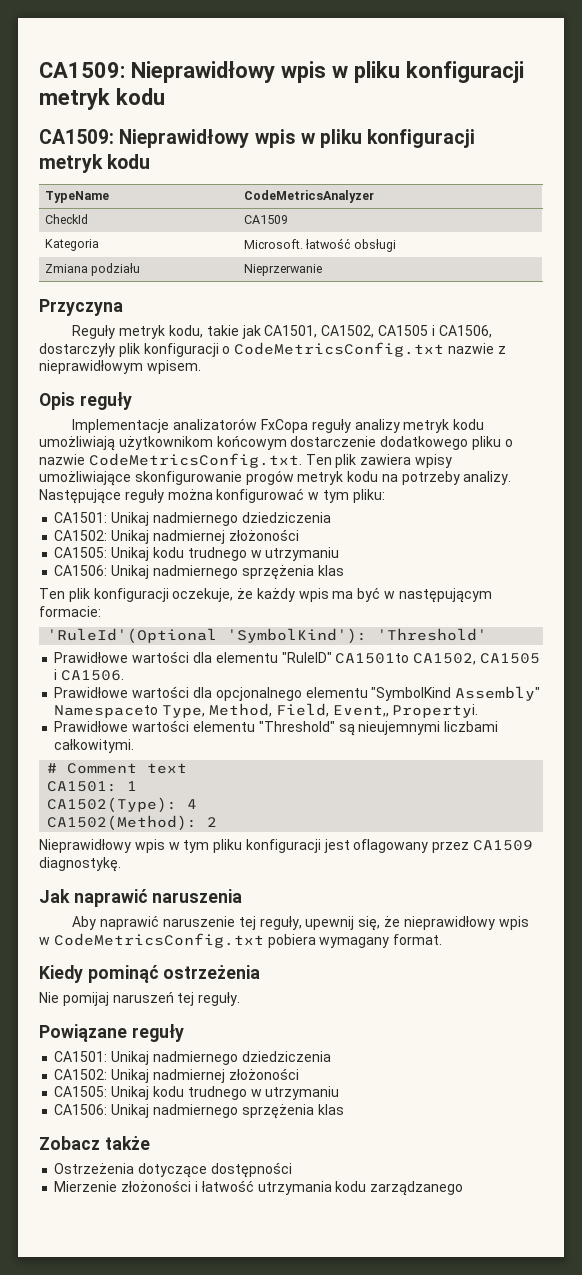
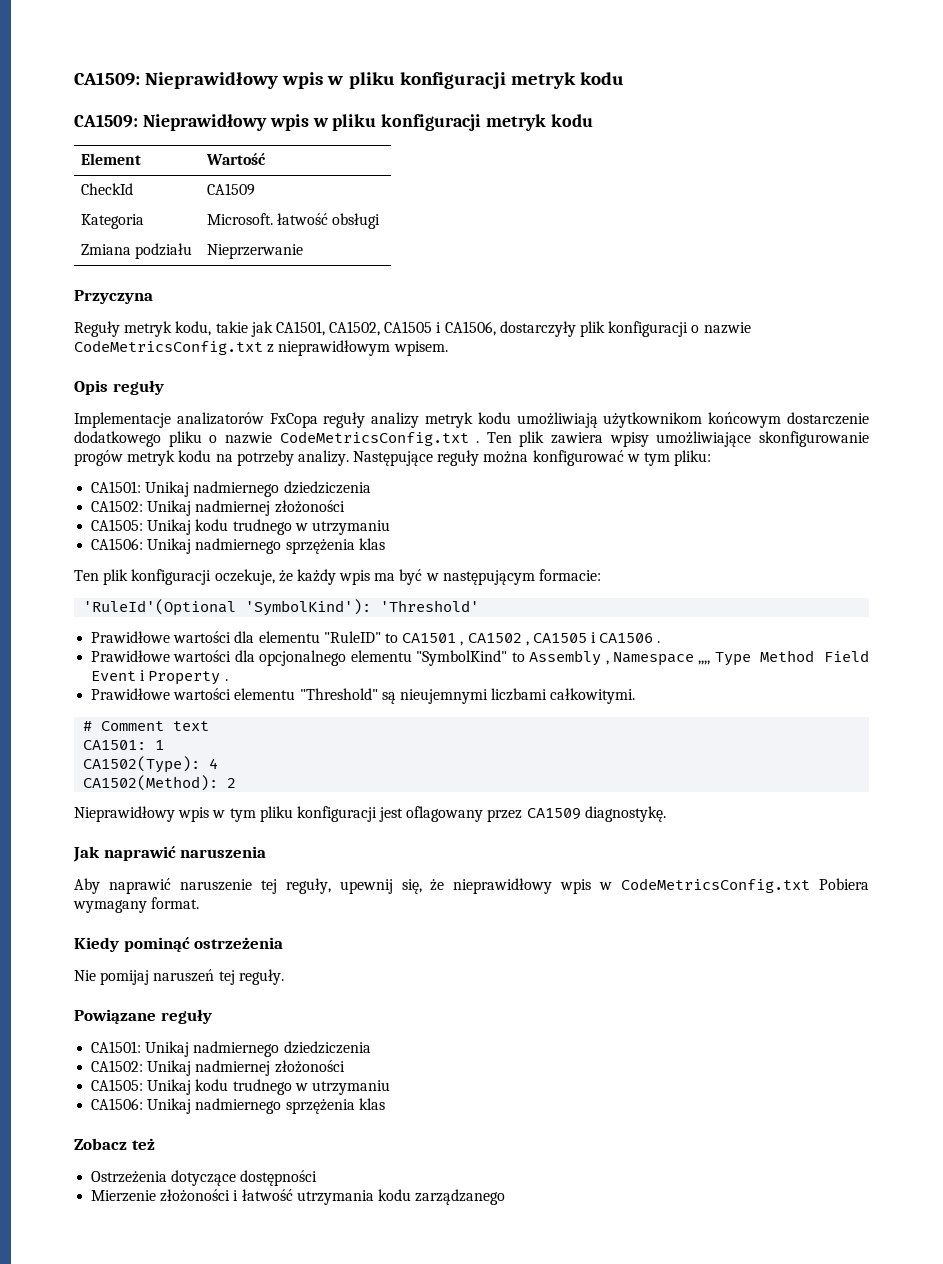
- TypeName | CodeMetricsAnalyzer
+ Element | Wartość
- Reguły metryk kodu, takie jak CA1501, CA1502, CA1505 i CA1506, dostarczyły plik konfiguracji o CodeMetricsConfig.txt nazwie z nieprawidłowym wpisem.
+ Reguły metryk kodu, takie jak CA1501, CA1502, CA1505 i CA1506, dostarczyły plik konfiguracji o nazwie CodeMetricsConfig.txt z nieprawidłowym wpisem.
- Implementacje analizatorów FxCopa reguły analizy metryk kodu umożliwiają użytkownikom końcowym dostarczenie dodatkowego pliku o nazwie CodeMetricsConfig.txt. Ten plik zawiera wpisy umożliwiające skonfigurowanie progów metryk kodu na potrzeby analizy.
+ Implementacje analizatorów FxCopa reguły analizy metryk kodu umożliwiają użytkownikom końcowym dostarczenie dodatkowego pliku o nazwie CodeMetricsConfig.txt . Ten plik zawiera wpisy umożliwiające skonfigurowanie progów metryk kodu na potrzeby analizy.
- Prawidłowe wartości dla elementu "RuleID" CA1501to CA1502, CA1505 i CA1506.
+ Prawidłowe wartości dla elementu "RuleID" to CA1501 , CA1502 , CA1505 i CA1506 .
- Prawidłowe wartości dla opcjonalnego elementu "SymbolKind Assembly" Namespaceto Type, Method, Field, Event,, Propertyi.
+ Prawidłowe wartości dla opcjonalnego elementu "SymbolKind" to Assembly , Namespace ,,,, Type Method Field Event i Property .
- Aby naprawić naruszenie tej reguły, upewnij się, że nieprawidłowy wpis w CodeMetricsConfig.txt pobiera wymagany format.
+ Aby naprawić naruszenie tej reguły, upewnij się, że nieprawidłowy wpis w CodeMetricsConfig.txt Pobiera wymagany format.
- Zobacz także
+ Zobacz też

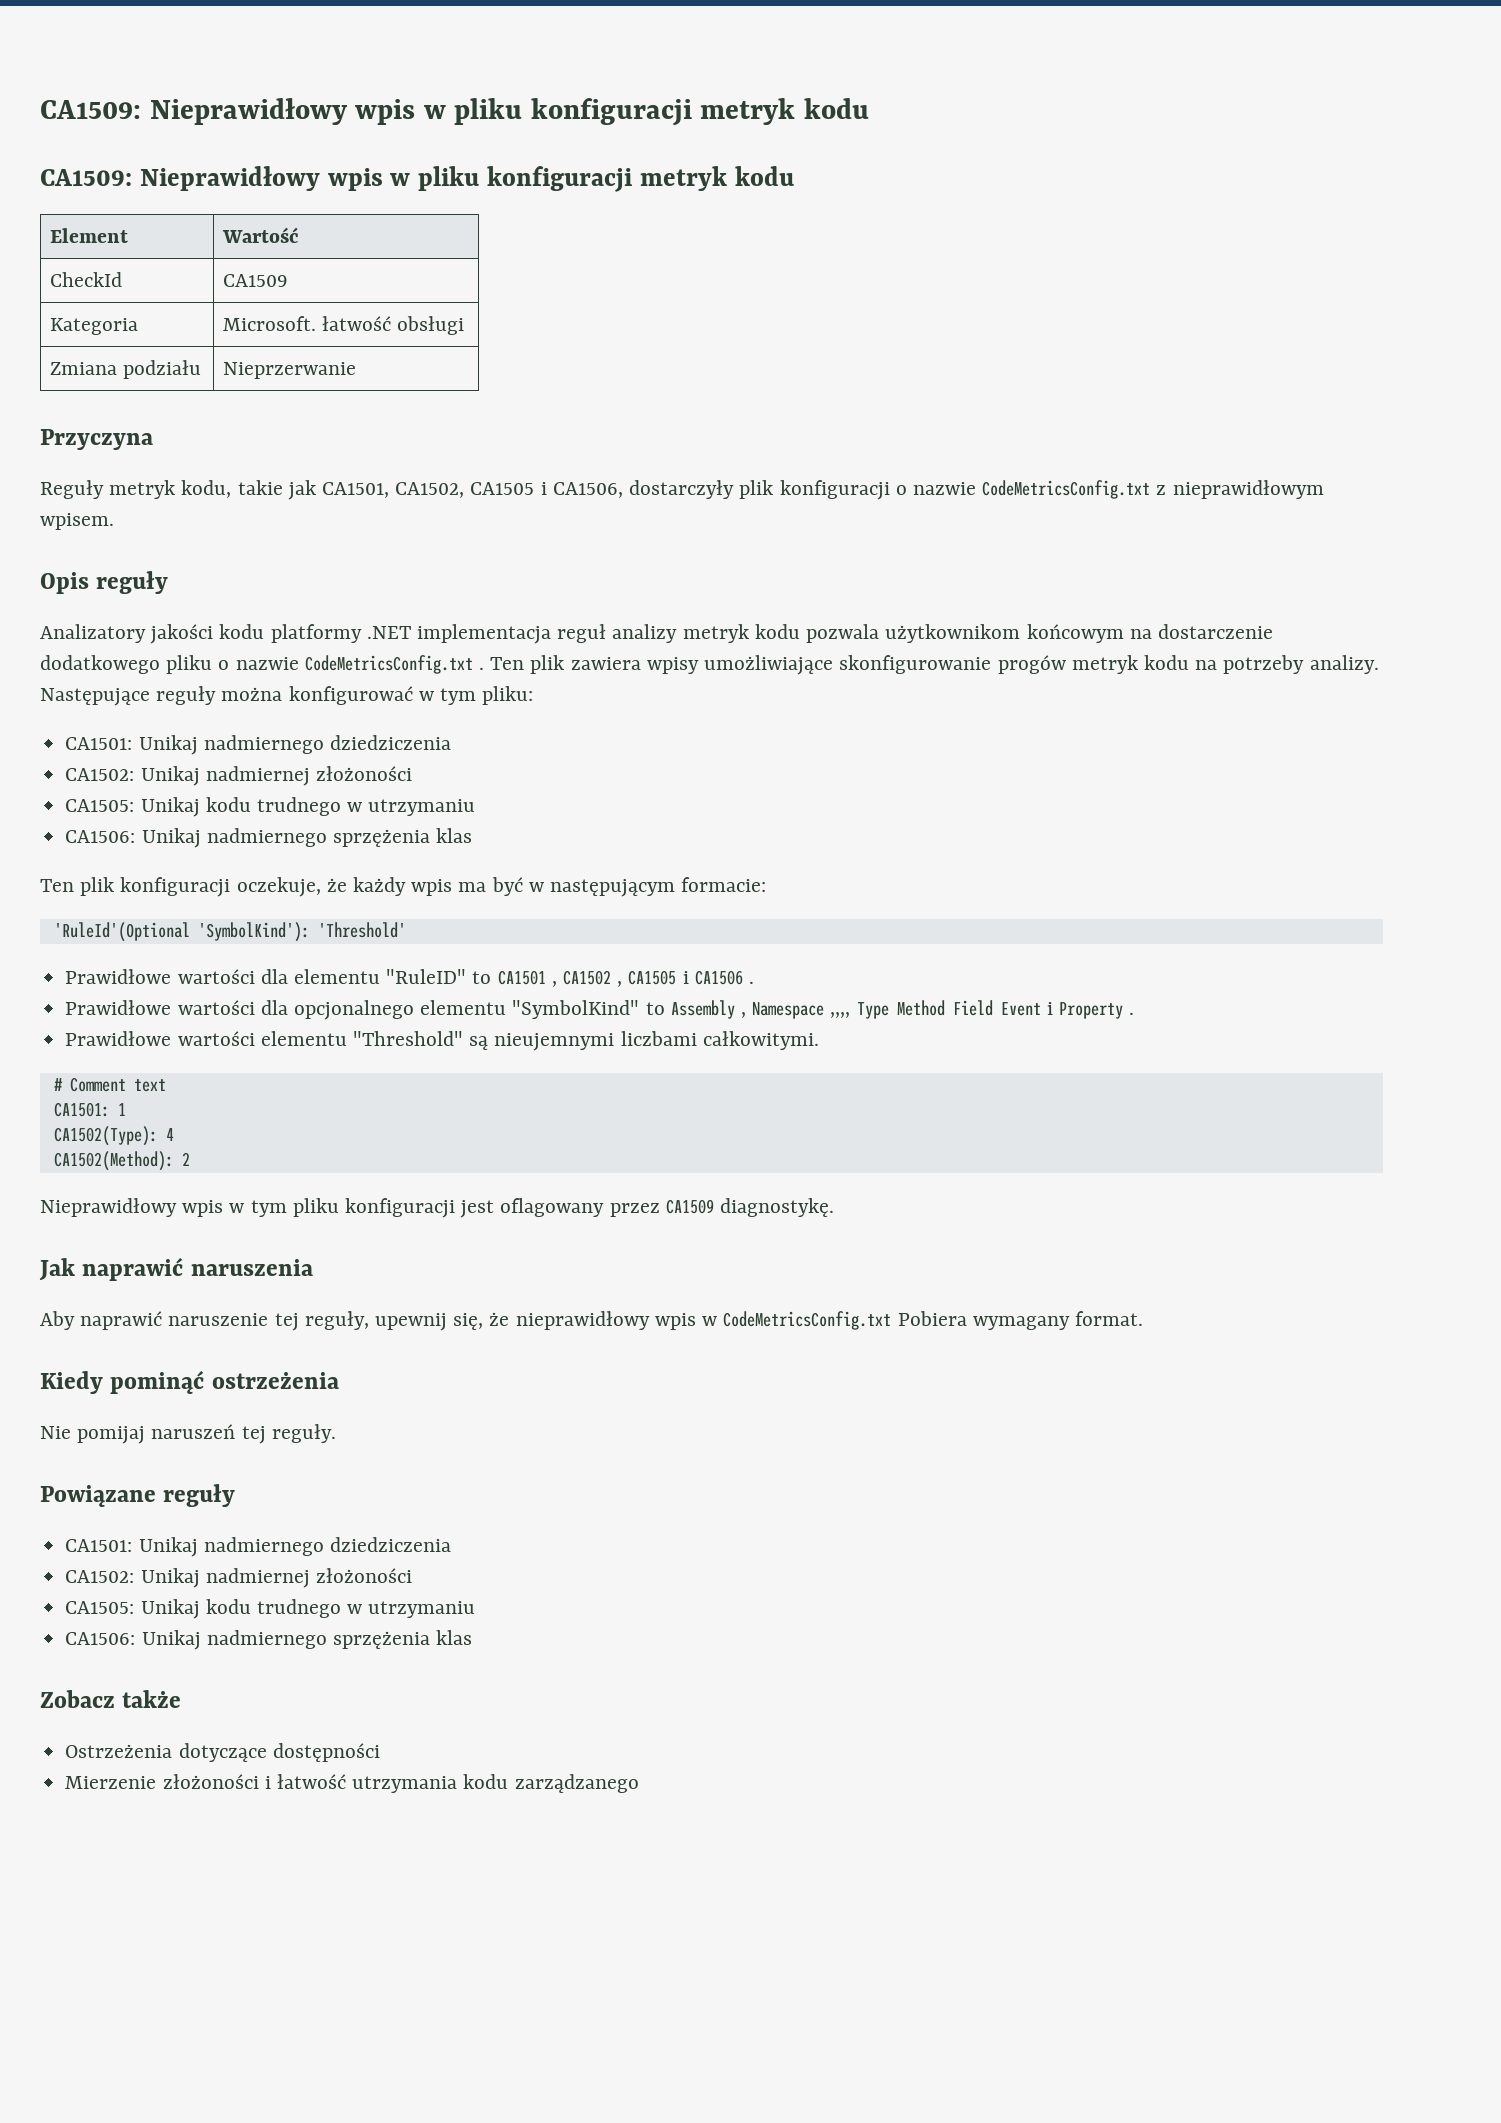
- Implementacje analizatorów FxCopa reguły analizy metryk kodu umożliwiają użytkownikom końcowym dostarczenie dodatkowego pliku o nazwie CodeMetricsConfig.txt .
+ Analizatory jakości kodu platformy .NET implementacja reguł analizy metryk kodu pozwala użytkownikom końcowym na dostarczenie dodatkowego pliku o nazwie CodeMetricsConfig.txt .
- Zobacz też
+ Zobacz także

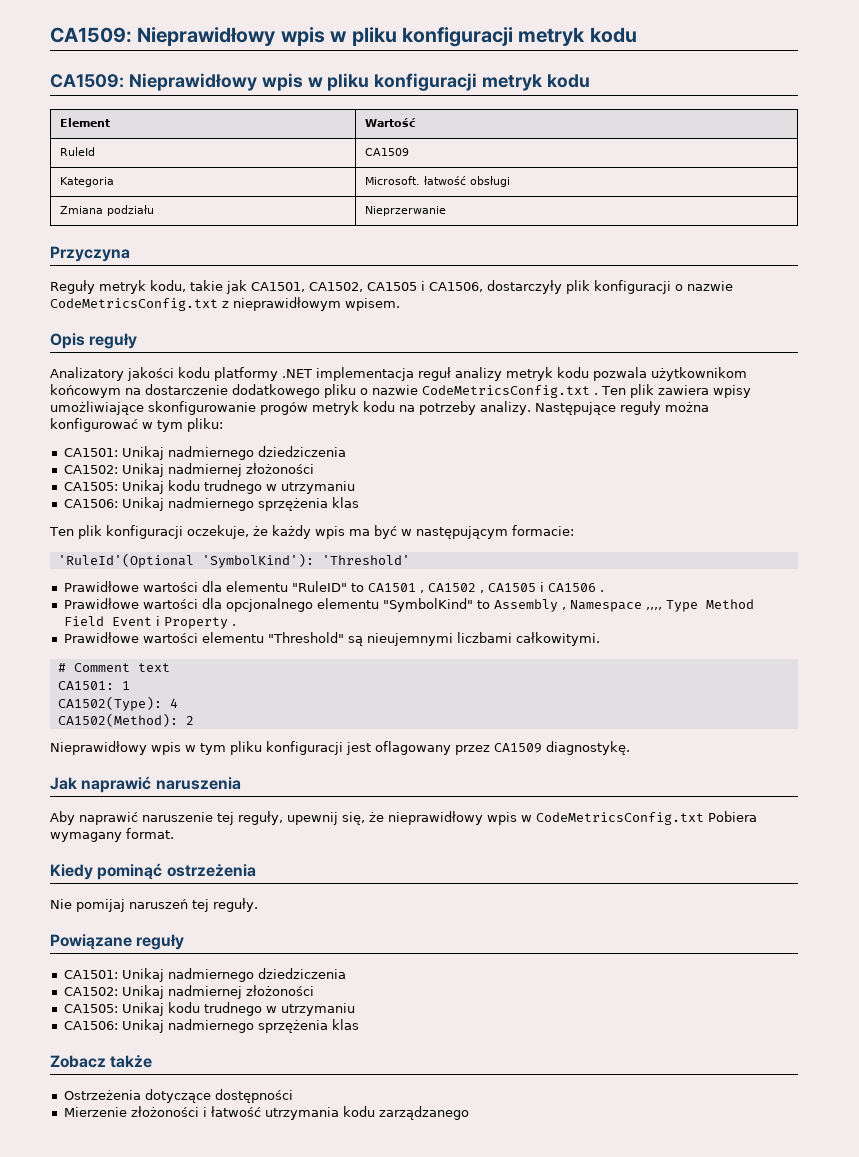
- CheckId | CA1509
+ RuleId | CA1509

